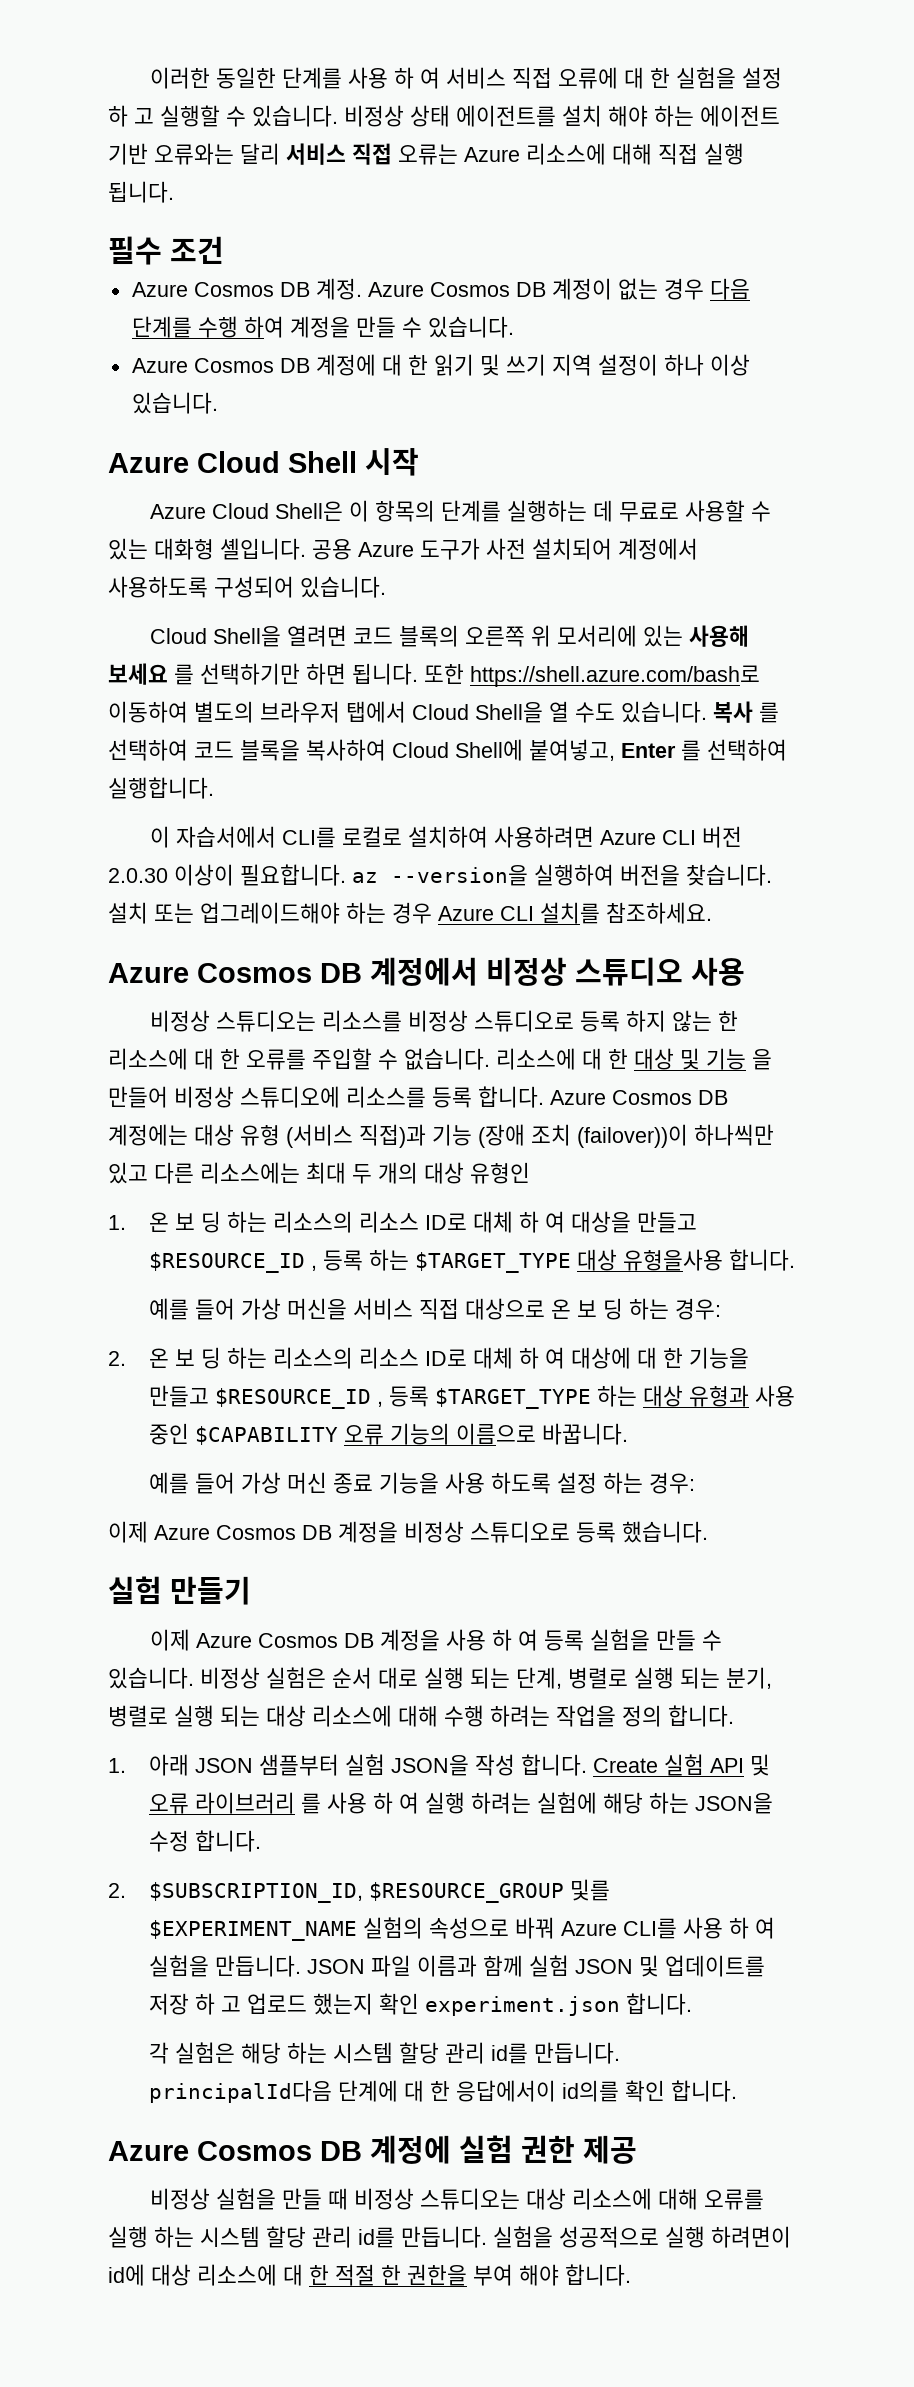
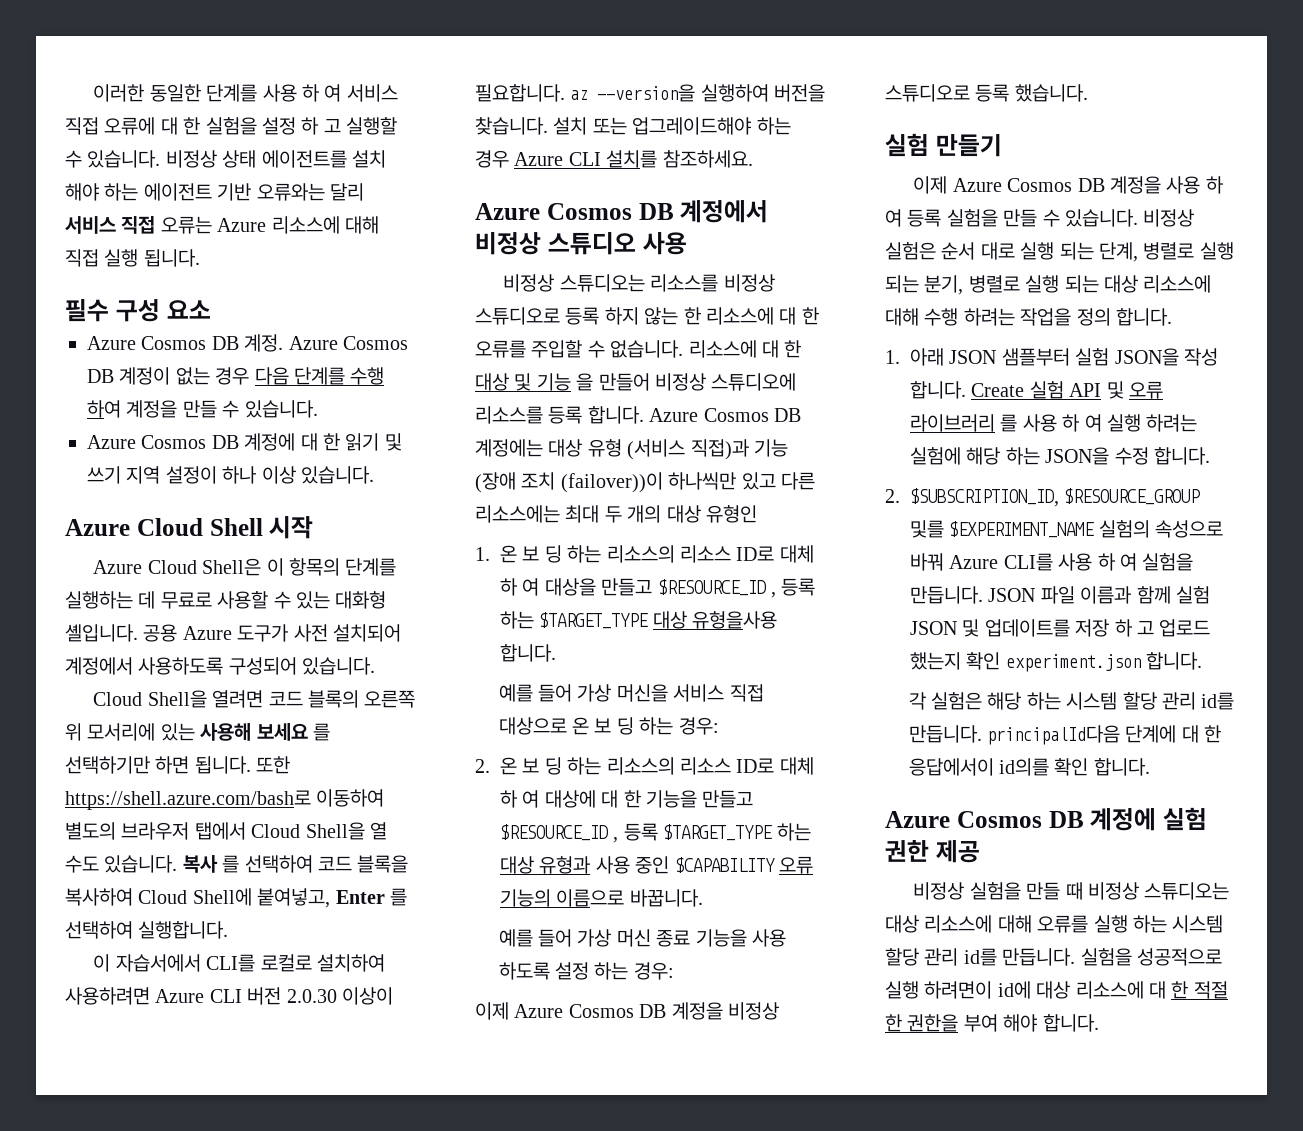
- 필수 조건
+ 필수 구성 요소

